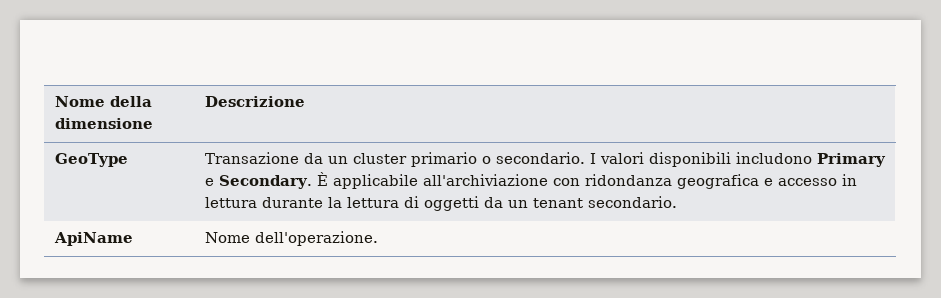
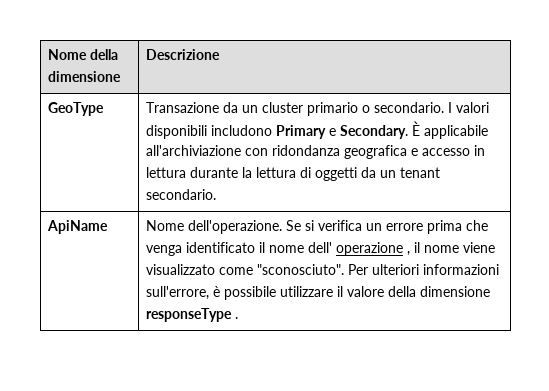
- ApiName | Nome dell'operazione.
+ ApiName | Nome dell'operazione. Se si verifica un errore prima che venga identificato il nome dell' operazione , il nome viene visualizzato come "sconosciuto". Per ulteriori informazioni sull'errore, è possibile utilizzare il valore della dimensione responseType .

